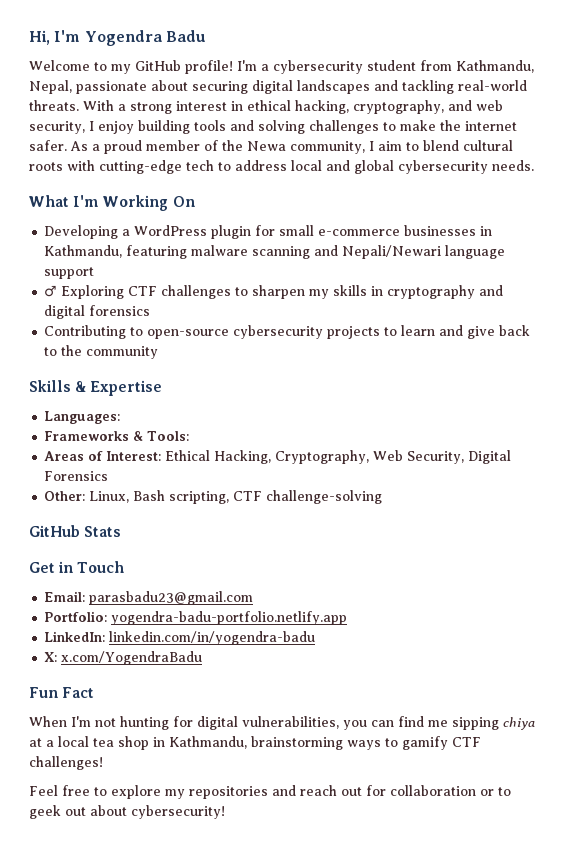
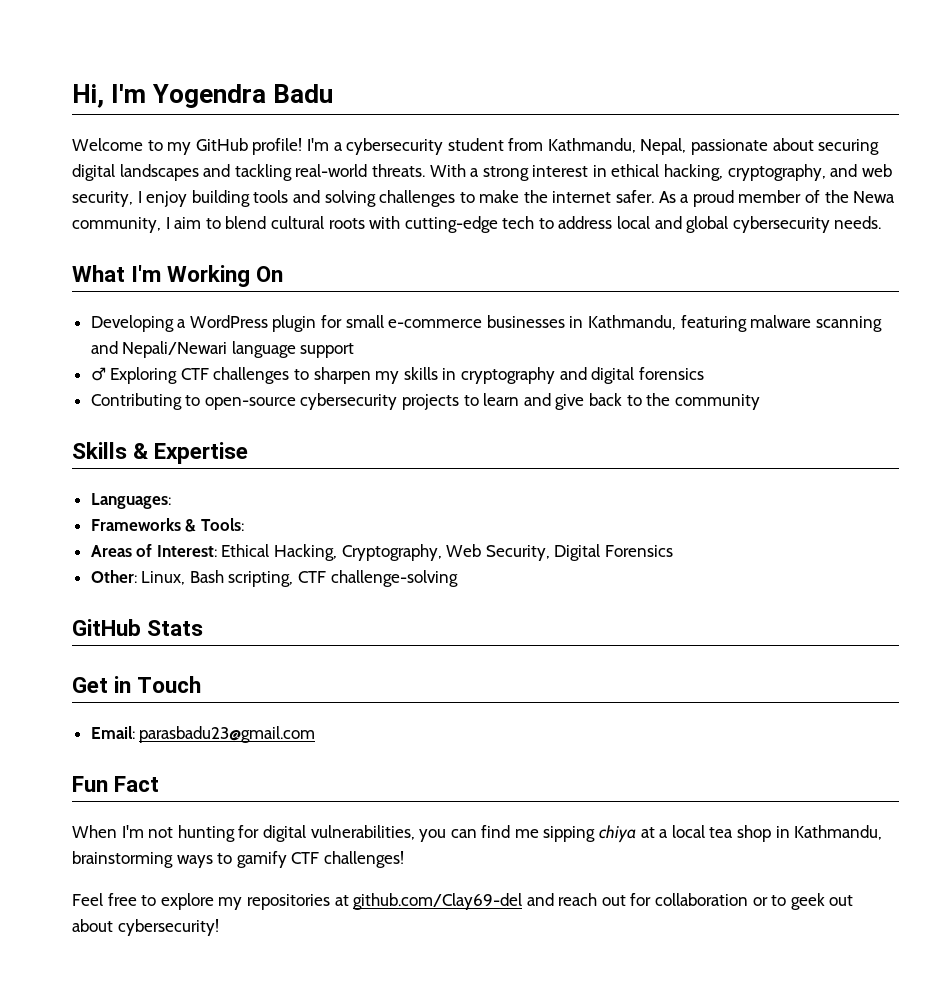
- Portfolio: yogendra-badu-portfolio.netlify.app
- LinkedIn: linkedin.com/in/yogendra-badu
- X: x.com/YogendraBadu
- Feel free to explore my repositories and reach out for collaboration or to geek out about cybersecurity!
+ Feel free to explore my repositories at github.com/Clay69-del and reach out for collaboration or to geek out about cybersecurity!

